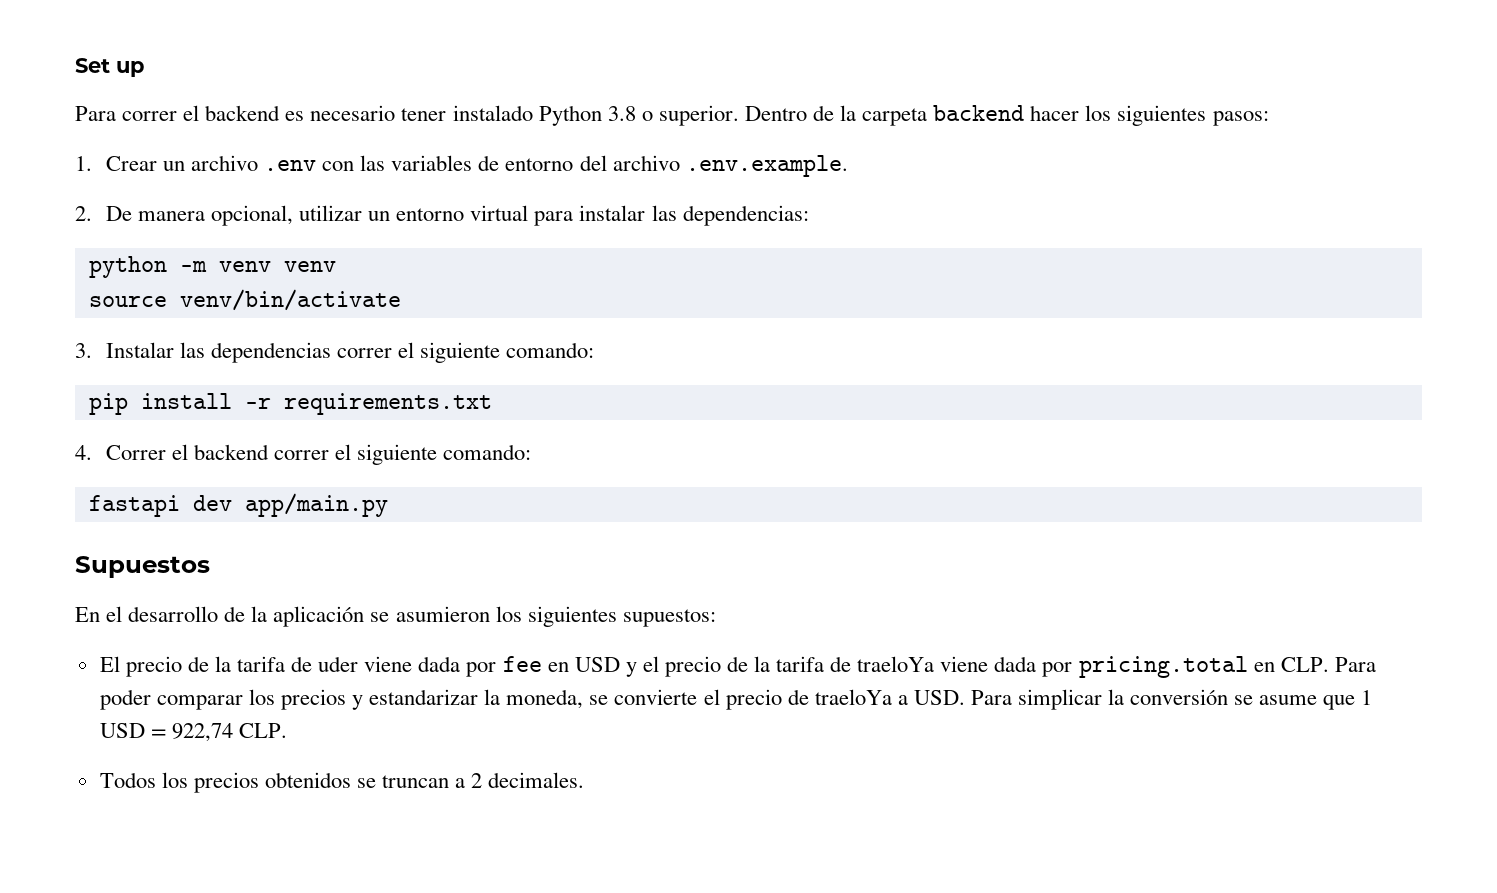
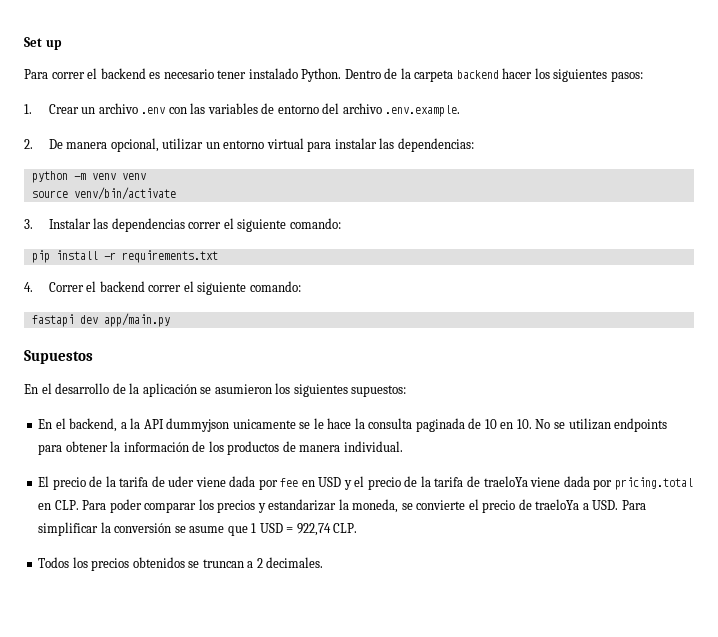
- Para correr el backend es necesario tener instalado Python 3.8 o superior.
+ Para correr el backend es necesario tener instalado Python.
+ En el backend, a la API dummyjson unicamente se le hace la consulta paginada de 10 en 10. No se utilizan endpoints para obtener la información de los productos de manera individual.
- El precio de la tarifa de uder viene dada por fee en USD y el precio de la tarifa de traeloYa viene dada por pricing.total en CLP. Para poder comparar los precios y estandarizar la moneda, se convierte el precio de traeloYa a USD. Para simplicar la conversión se asume que 1 USD = 922,74 CLP.
+ El precio de la tarifa de uder viene dada por fee en USD y el precio de la tarifa de traeloYa viene dada por pricing.total en CLP. Para poder comparar los precios y estandarizar la moneda, se convierte el precio de traeloYa a USD. Para simplificar la conversión se asume que 1 USD = 922,74 CLP.

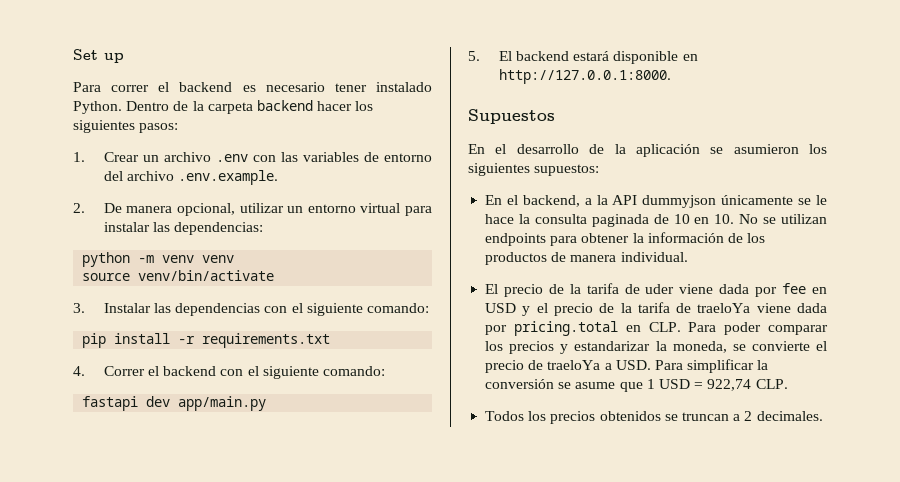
- 3. Instalar las dependencias correr el siguiente comando:
+ 3. Instalar las dependencias con el siguiente comando:
- 4. Correr el backend correr el siguiente comando:
+ 4. Correr el backend con el siguiente comando:
+ 5. El backend estará disponible en http://127.0.0.1:8000.
- En el backend, a la API dummyjson unicamente se le hace la consulta paginada de 10 en 10. No se utilizan endpoints para obtener la información de los productos de manera individual.
+ En el backend, a la API dummyjson únicamente se le hace la consulta paginada de 10 en 10. No se utilizan endpoints para obtener la información de los productos de manera individual.

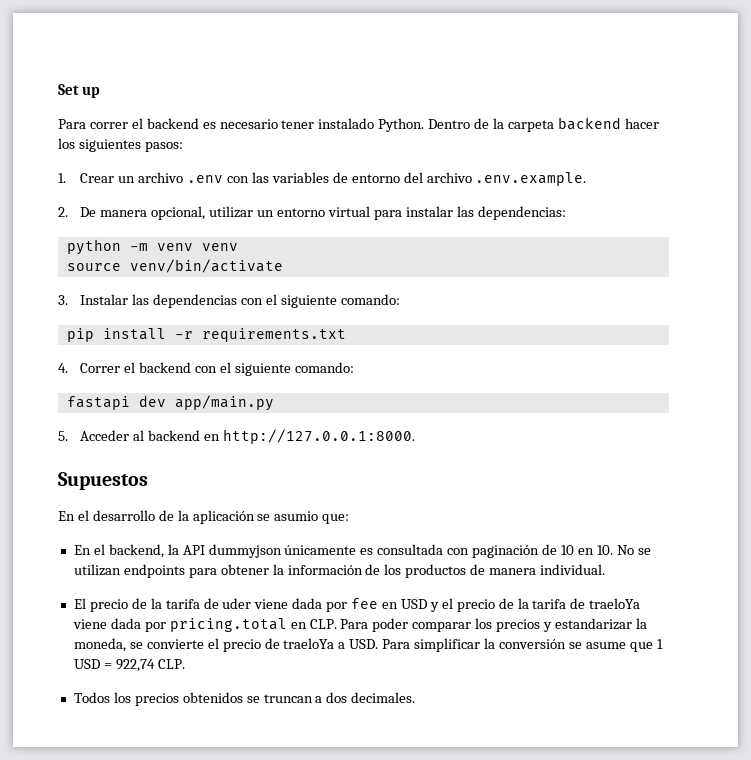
- 5. El backend estará disponible en http://127.0.0.1:8000.
+ 5. Acceder al backend en http://127.0.0.1:8000.
- En el desarrollo de la aplicación se asumieron los siguientes supuestos:
+ En el desarrollo de la aplicación se asumio que:
- En el backend, a la API dummyjson únicamente se le hace la consulta paginada de 10 en 10. No se utilizan endpoints para obtener la información de los productos de manera individual.
+ En el backend, la API dummyjson únicamente es consultada con paginación de 10 en 10. No se utilizan endpoints para obtener la información de los productos de manera individual.
- Todos los precios obtenidos se truncan a 2 decimales.
+ Todos los precios obtenidos se truncan a dos decimales.

